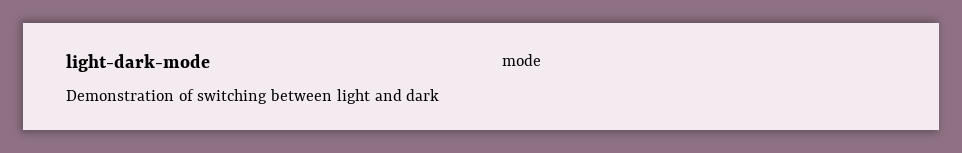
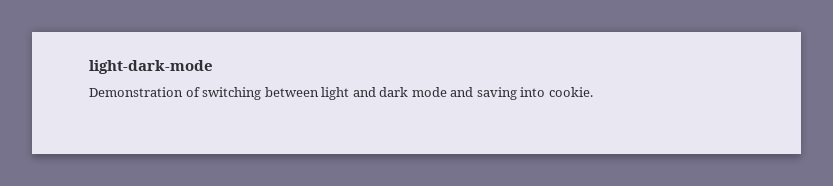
- Demonstration of switching between light and dark mode
+ Demonstration of switching between light and dark mode and saving into cookie.

